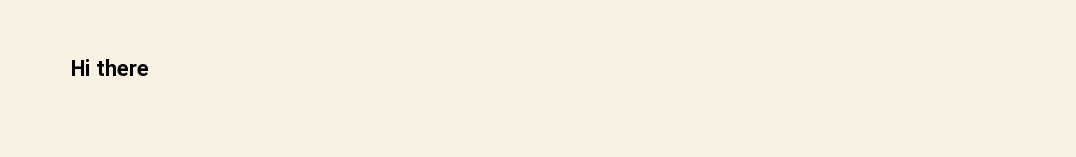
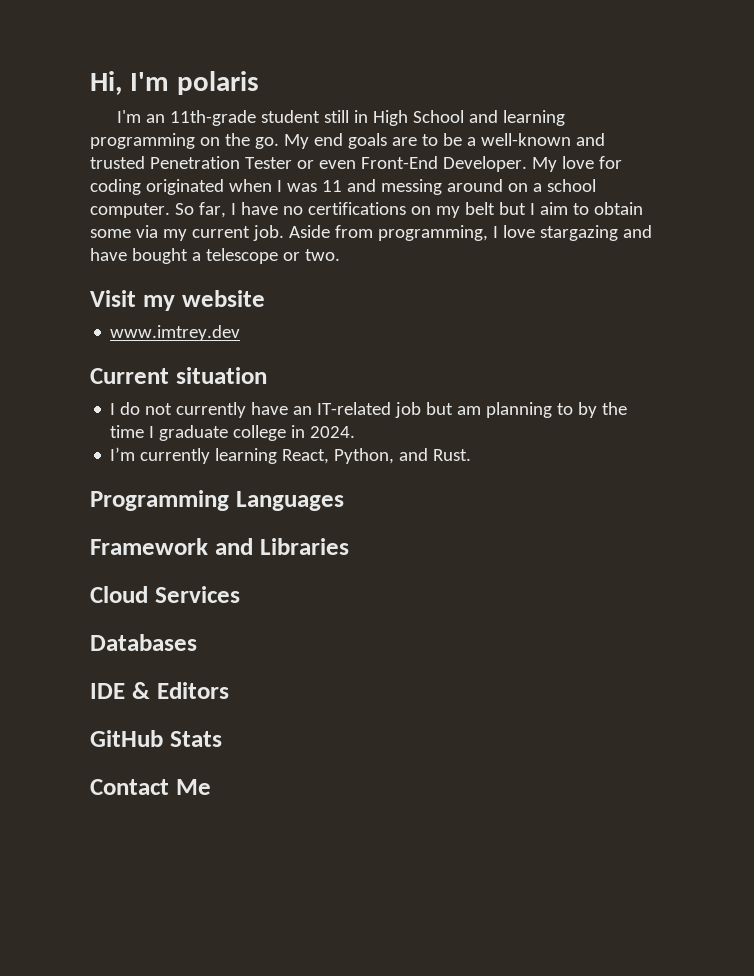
- Hi there
+ Hi, I'm polaris
+ I'm an 11th-grade student still in High School and learning programming on the go. My end goals are to be a well-known and trusted Penetration Tester or even Front-End Developer. My love for coding originated when I was 11 and messing around on a school computer. So far, I have no certifications on my belt but I aim to obtain some via my current job. Aside from programming, I love stargazing and have bought a telescope or two.
+ Visit my website
+ www.imtrey.dev
+ Current situation
+ I do not currently have an IT-related job but am planning to by the time I graduate college in 2024.
+ I’m currently learning React, Python, and Rust.
+ Programming Languages
+ Framework and Libraries
+ Cloud Services
+ Databases
+ IDE & Editors
+ GitHub Stats
+ Contact Me

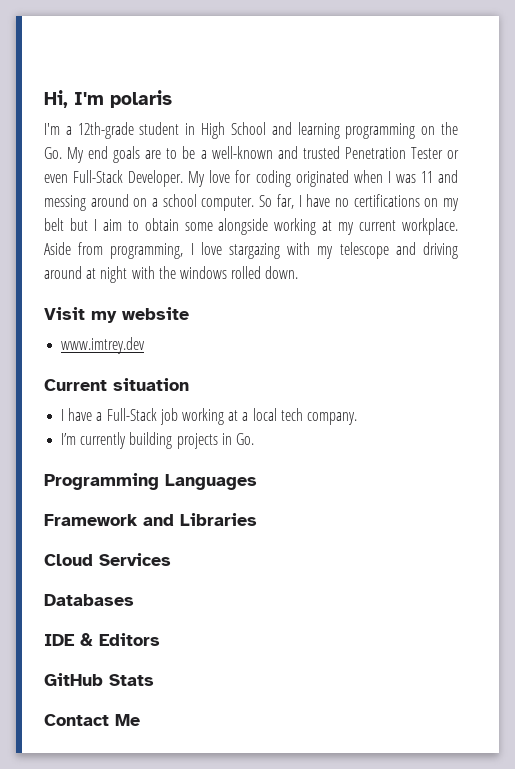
- I'm an 11th-grade student still in High School and learning programming on the go. My end goals are to be a well-known and trusted Penetration Tester or even Front-End Developer.
+ I'm a 12th-grade student in High School and learning programming on the Go. My end goals are to be a well-known and trusted Penetration Tester or even Full-Stack Developer.
- So far, I have no certifications on my belt but I aim to obtain some via my current job.
+ So far, I have no certifications on my belt but I aim to obtain some alongside working at my current workplace.
- Aside from programming, I love stargazing and have bought a telescope or two.
+ Aside from programming, I love stargazing with my telescope and driving around at night with the windows rolled down.
- I do not currently have an IT-related job but am planning to by the time I graduate college in 2024.
- I’m currently learning React, Python, and Rust.
+ I have a Full-Stack job working at a local tech company.
+ I’m currently building projects in Go.

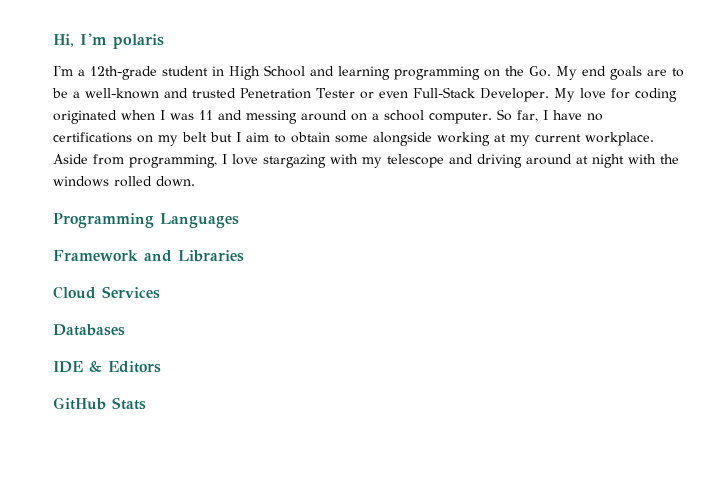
- Visit my website
- www.imtrey.dev
- Current situation
- I have a Full-Stack job working at a local tech company.
- I’m currently building projects in Go.
- Contact Me

